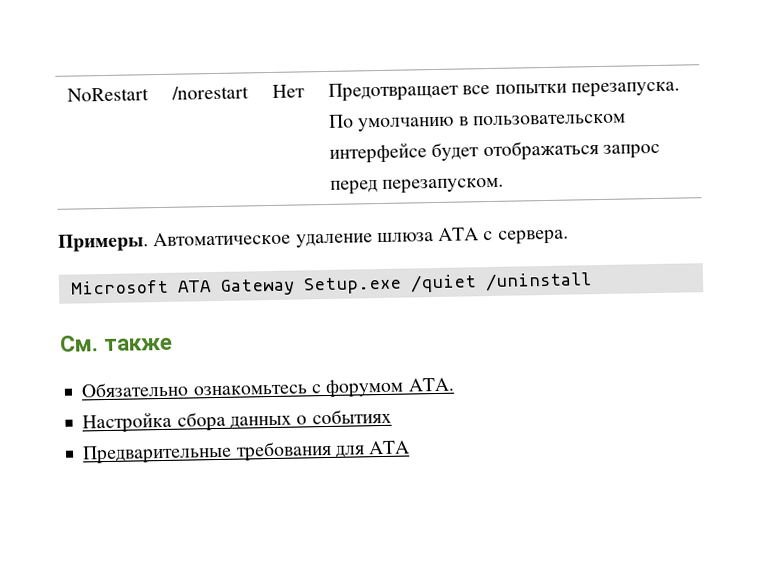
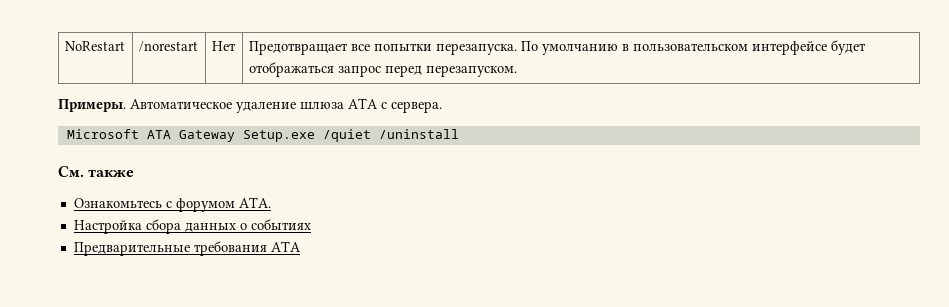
- Обязательно ознакомьтесь с форумом ATA.
+ Ознакомьтесь с форумом ATA.
- Предварительные требования для ATA
+ Предварительные требования ATA

